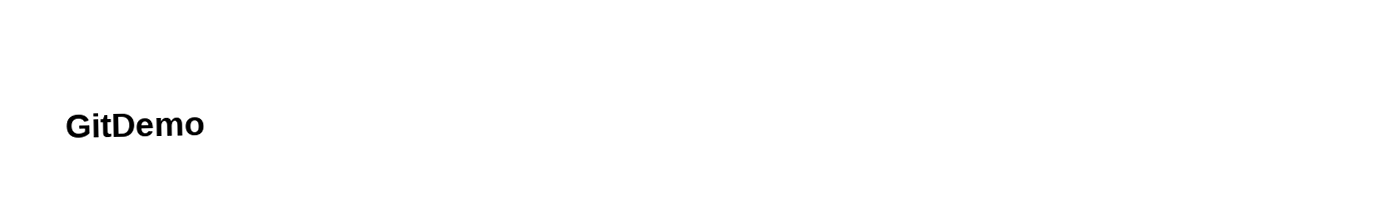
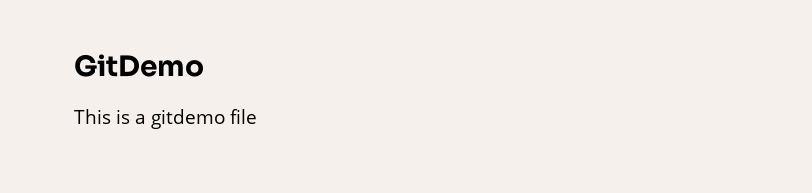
+ This is a gitdemo file

